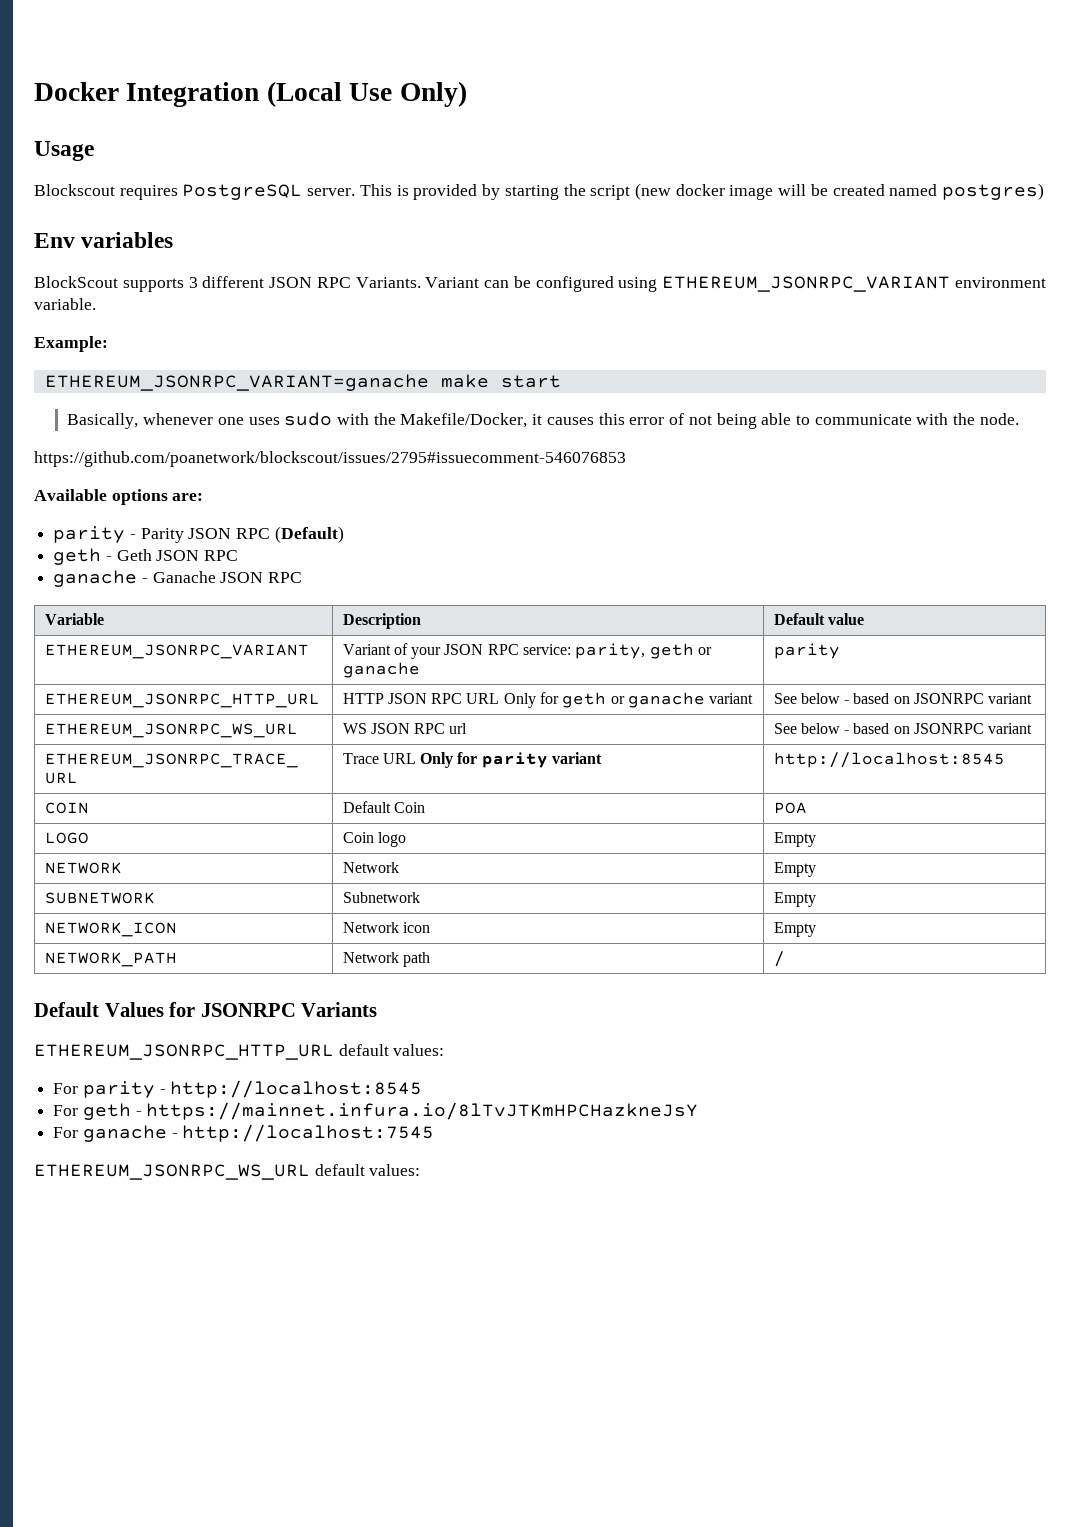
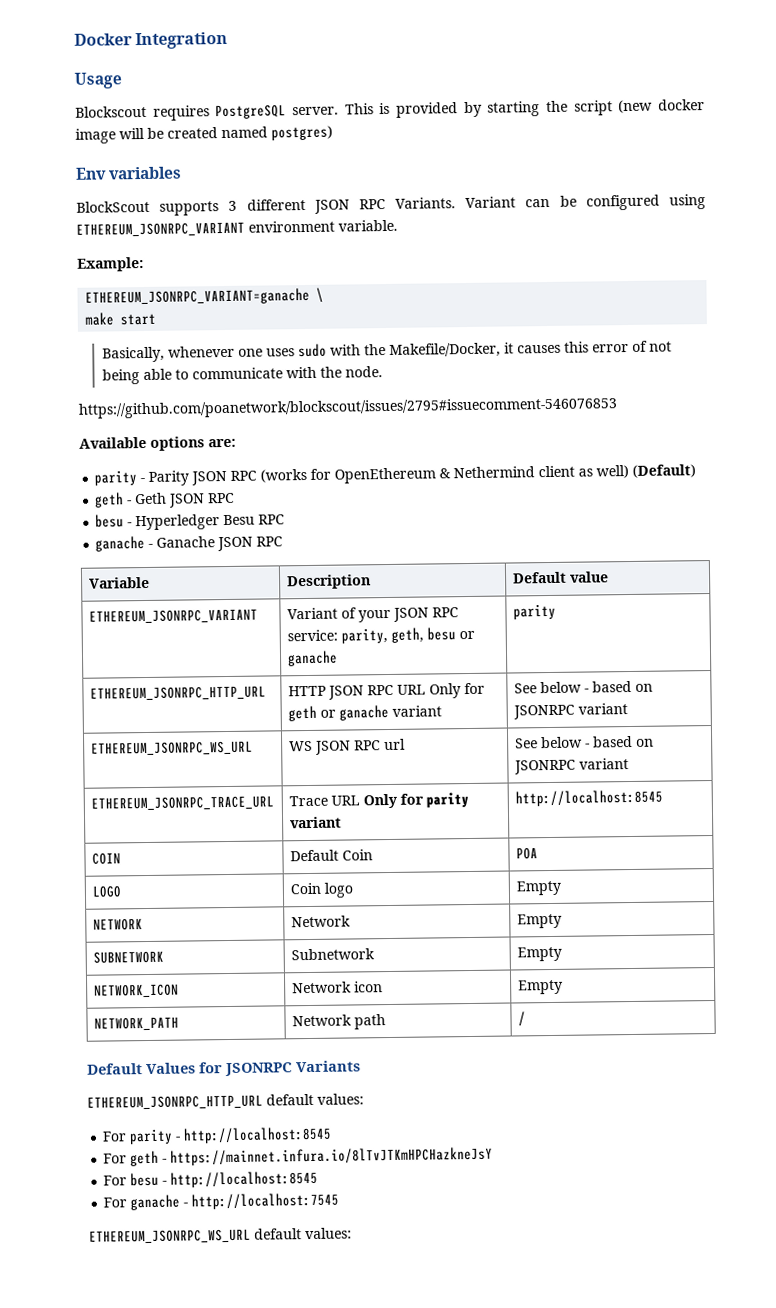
- Docker Integration (Local Use Only)
+ Docker Integration
- ETHEREUM_JSONRPC_VARIANT=ganache make start
+ ETHEREUM_JSONRPC_VARIANT=ganache \
+ make start
- parity - Parity JSON RPC (Default)
+ parity - Parity JSON RPC (works for OpenEthereum & Nethermind client as well) (Default)
+ besu - Hyperledger Besu RPC
- ETHEREUM_JSONRPC_VARIANT | Variant of your JSON RPC service: parity, geth or ganache | parity
+ ETHEREUM_JSONRPC_VARIANT | Variant of your JSON RPC service: parity, geth, besu or ganache | parity
+ For besu - http://localhost:8545

